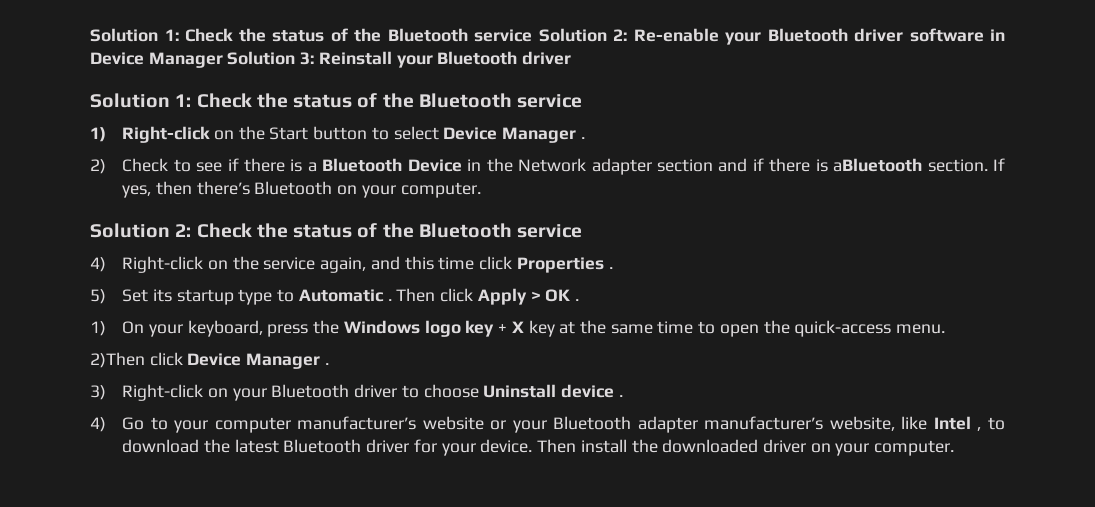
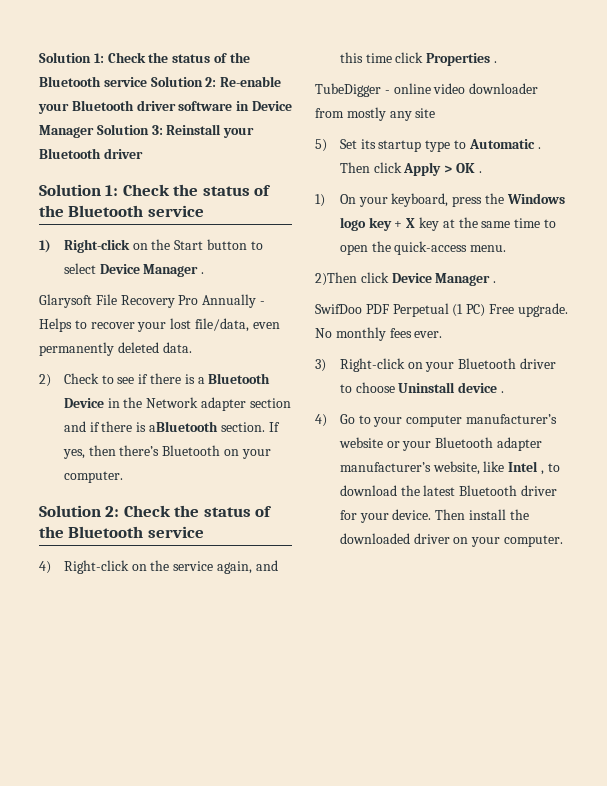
+ Glarysoft File Recovery Pro Annually - Helps to recover your lost file/data, even permanently deleted data.
+ TubeDigger - online video downloader from mostly any site
+ SwifDoo PDF Perpetual (1 PC) Free upgrade. No monthly fees ever.

